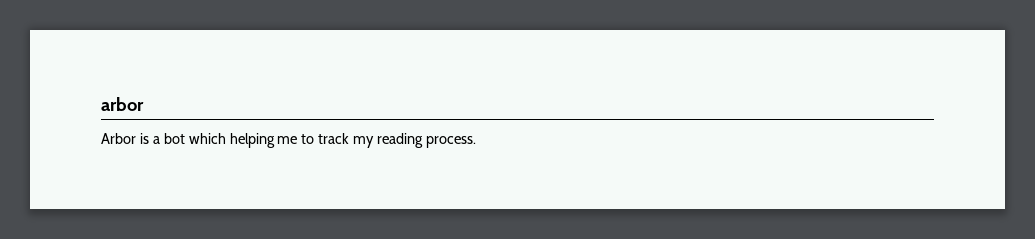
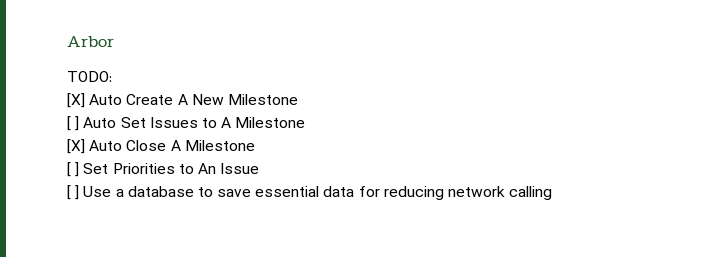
- arbor
- Arbor is a bot which helping me to track my reading process.
+ Arbor
+ TODO:
+ [X] Auto Create A New Milestone
+ [ ] Auto Set Issues to A Milestone
+ [X] Auto Close A Milestone
+ [ ] Set Priorities to An Issue
+ [ ] Use a database to save essential data for reducing network calling

